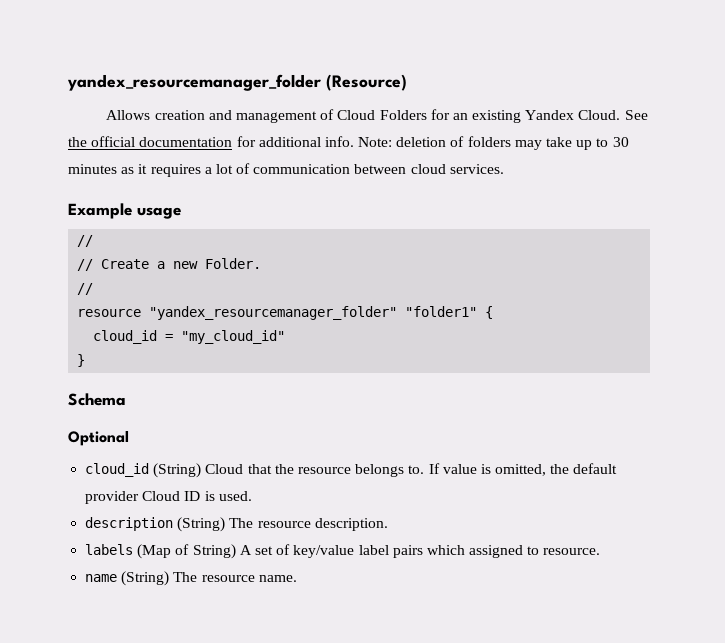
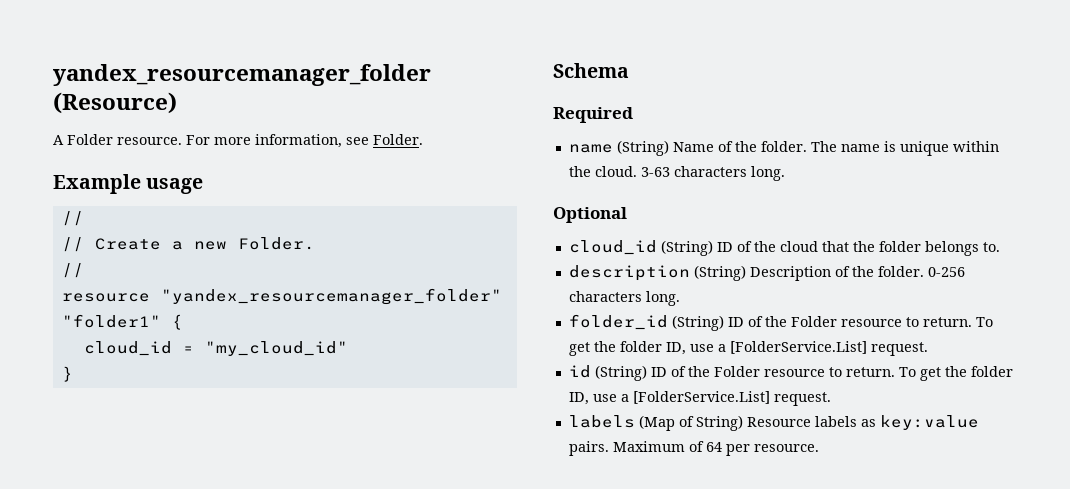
- Allows creation and management of Cloud Folders for an existing Yandex Cloud. See the official documentation for additional info. Note: deletion of folders may take up to 30 minutes as it requires a lot of communication between cloud services.
+ A Folder resource. For more information, see Folder.
+ Required
+ name (String) Name of the folder. The name is unique within the cloud. 3-63 characters long.
- cloud_id (String) Cloud that the resource belongs to. If value is omitted, the default provider Cloud ID is used.
- description (String) The resource description.
- labels (Map of String) A set of key/value label pairs which assigned to resource.
- name (String) The resource name.
+ cloud_id (String) ID of the cloud that the folder belongs to.
+ description (String) Description of the folder. 0-256 characters long.
+ folder_id (String) ID of the Folder resource to return. To get the folder ID, use a [FolderService.List] request.
+ id (String) ID of the Folder resource to return. To get the folder ID, use a [FolderService.List] request.
+ labels (Map of String) Resource labels as key:value pairs. Maximum of 64 per resource.

